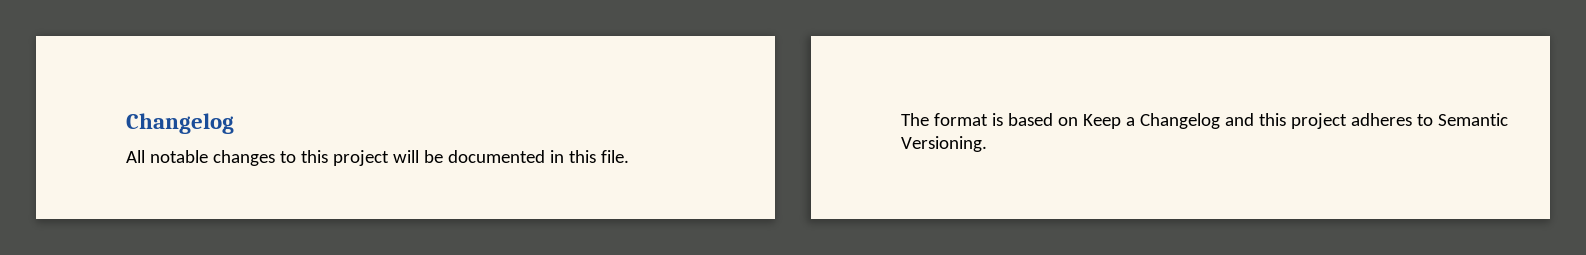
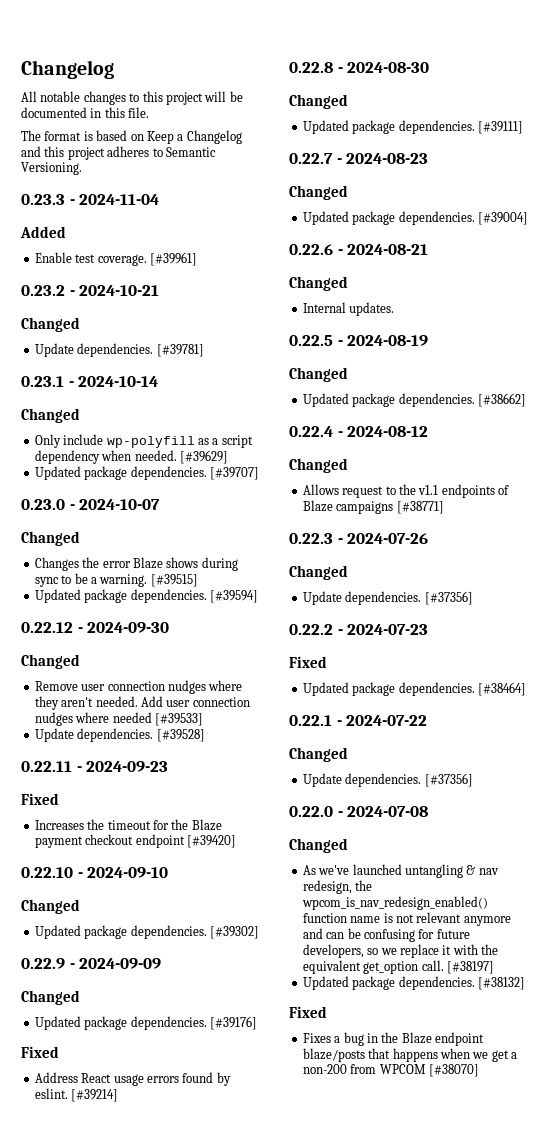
+ 0.23.3 - 2024-11-04
+ Added
+ Enable test coverage. [#39961]
+ 0.23.2 - 2024-10-21
+ Changed
+ Update dependencies. [#39781]
+ 0.23.1 - 2024-10-14
+ Changed
+ Only include wp-polyfill as a script dependency when needed. [#39629]
+ Updated package dependencies. [#39707]
+ 0.23.0 - 2024-10-07
+ Changed
+ Changes the error Blaze shows during sync to be a warning. [#39515]
+ Updated package dependencies. [#39594]
+ 0.22.12 - 2024-09-30
+ Changed
+ Remove user connection nudges where they aren't needed. Add user connection nudges where needed [#39533]
+ Update dependencies. [#39528]
+ 0.22.11 - 2024-09-23
+ Fixed
+ Increases the timeout for the Blaze payment checkout endpoint [#39420]
+ 0.22.10 - 2024-09-10
+ Changed
+ Updated package dependencies. [#39302]
+ 0.22.9 - 2024-09-09
+ Changed
+ Updated package dependencies. [#39176]
+ Fixed
+ Address React usage errors found by eslint. [#39214]
+ 0.22.8 - 2024-08-30
+ Changed
+ Updated package dependencies. [#39111]
+ 0.22.7 - 2024-08-23
+ Changed
+ Updated package dependencies. [#39004]
+ 0.22.6 - 2024-08-21
+ Changed
+ Internal updates.
+ 0.22.5 - 2024-08-19
+ Changed
+ Updated package dependencies. [#38662]
+ 0.22.4 - 2024-08-12
+ Changed
+ Allows request to the v1.1 endpoints of Blaze campaigns [#38771]
+ 0.22.3 - 2024-07-26
+ Changed
+ Update dependencies. [#37356]
+ 0.22.2 - 2024-07-23
+ Fixed
+ Updated package dependencies. [#38464]
+ 0.22.1 - 2024-07-22
+ Changed
+ Update dependencies. [#37356]
+ 0.22.0 - 2024-07-08
+ Changed
+ As we've launched untangling & nav redesign, the wpcom_is_nav_redesign_enabled() function name is not relevant anymore and can be confusing for future developers, so we replace it with the equivalent get_option call. [#38197]
+ Updated package dependencies. [#38132]
+ Fixed
+ Fixes a bug in the Blaze endpoint blaze/posts that happens when we get a non-200 from WPCOM [#38070]

